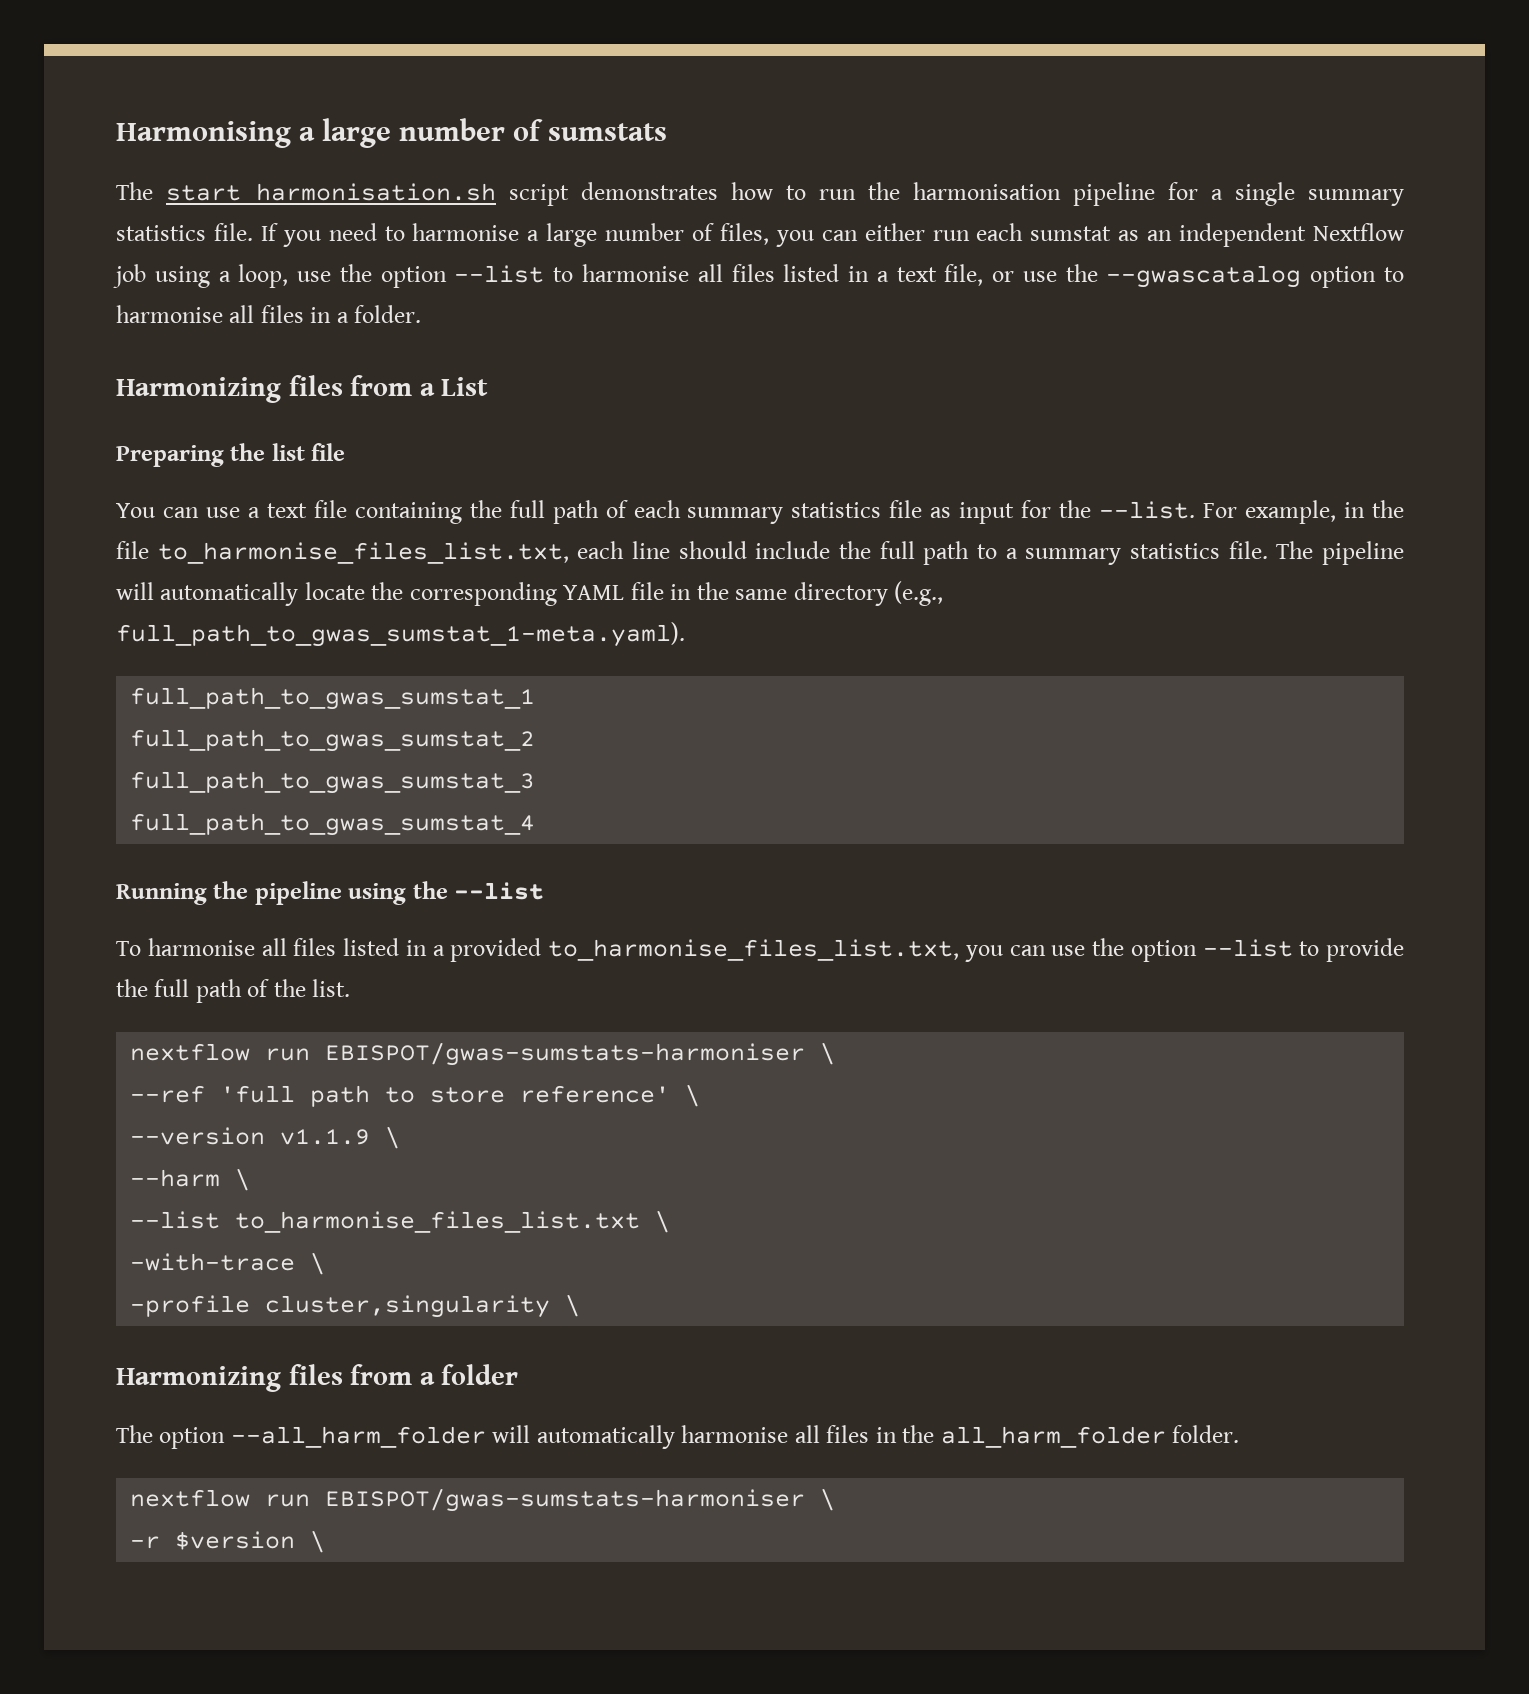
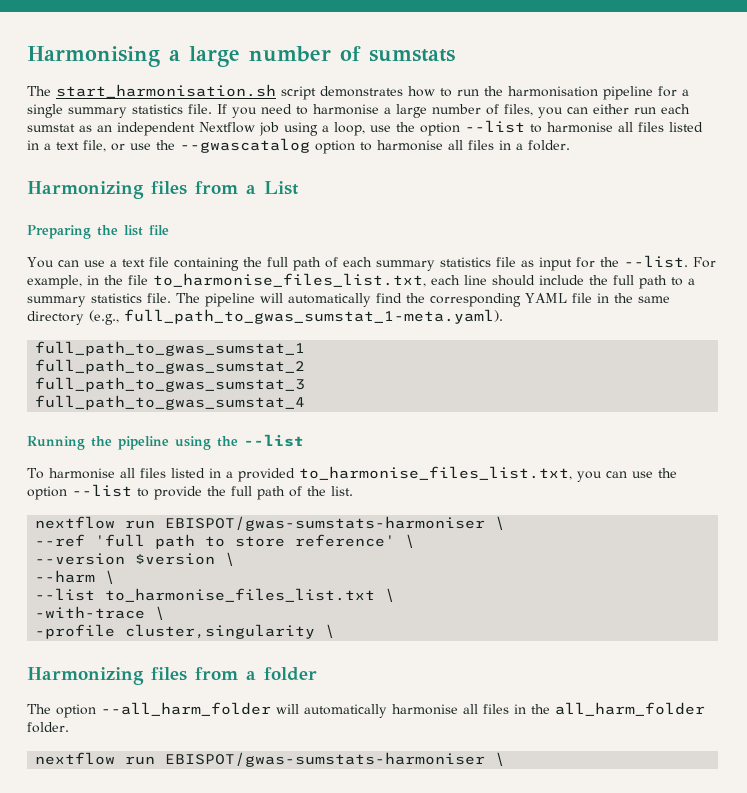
- The pipeline will automatically locate the corresponding YAML file in the same directory (e.g., full_path_to_gwas_sumstat_1-meta.yaml).
+ The pipeline will automatically find the corresponding YAML file in the same directory (e.g., full_path_to_gwas_sumstat_1-meta.yaml).
- --version v1.1.9 \
+ --version $version \
- -r $version \

